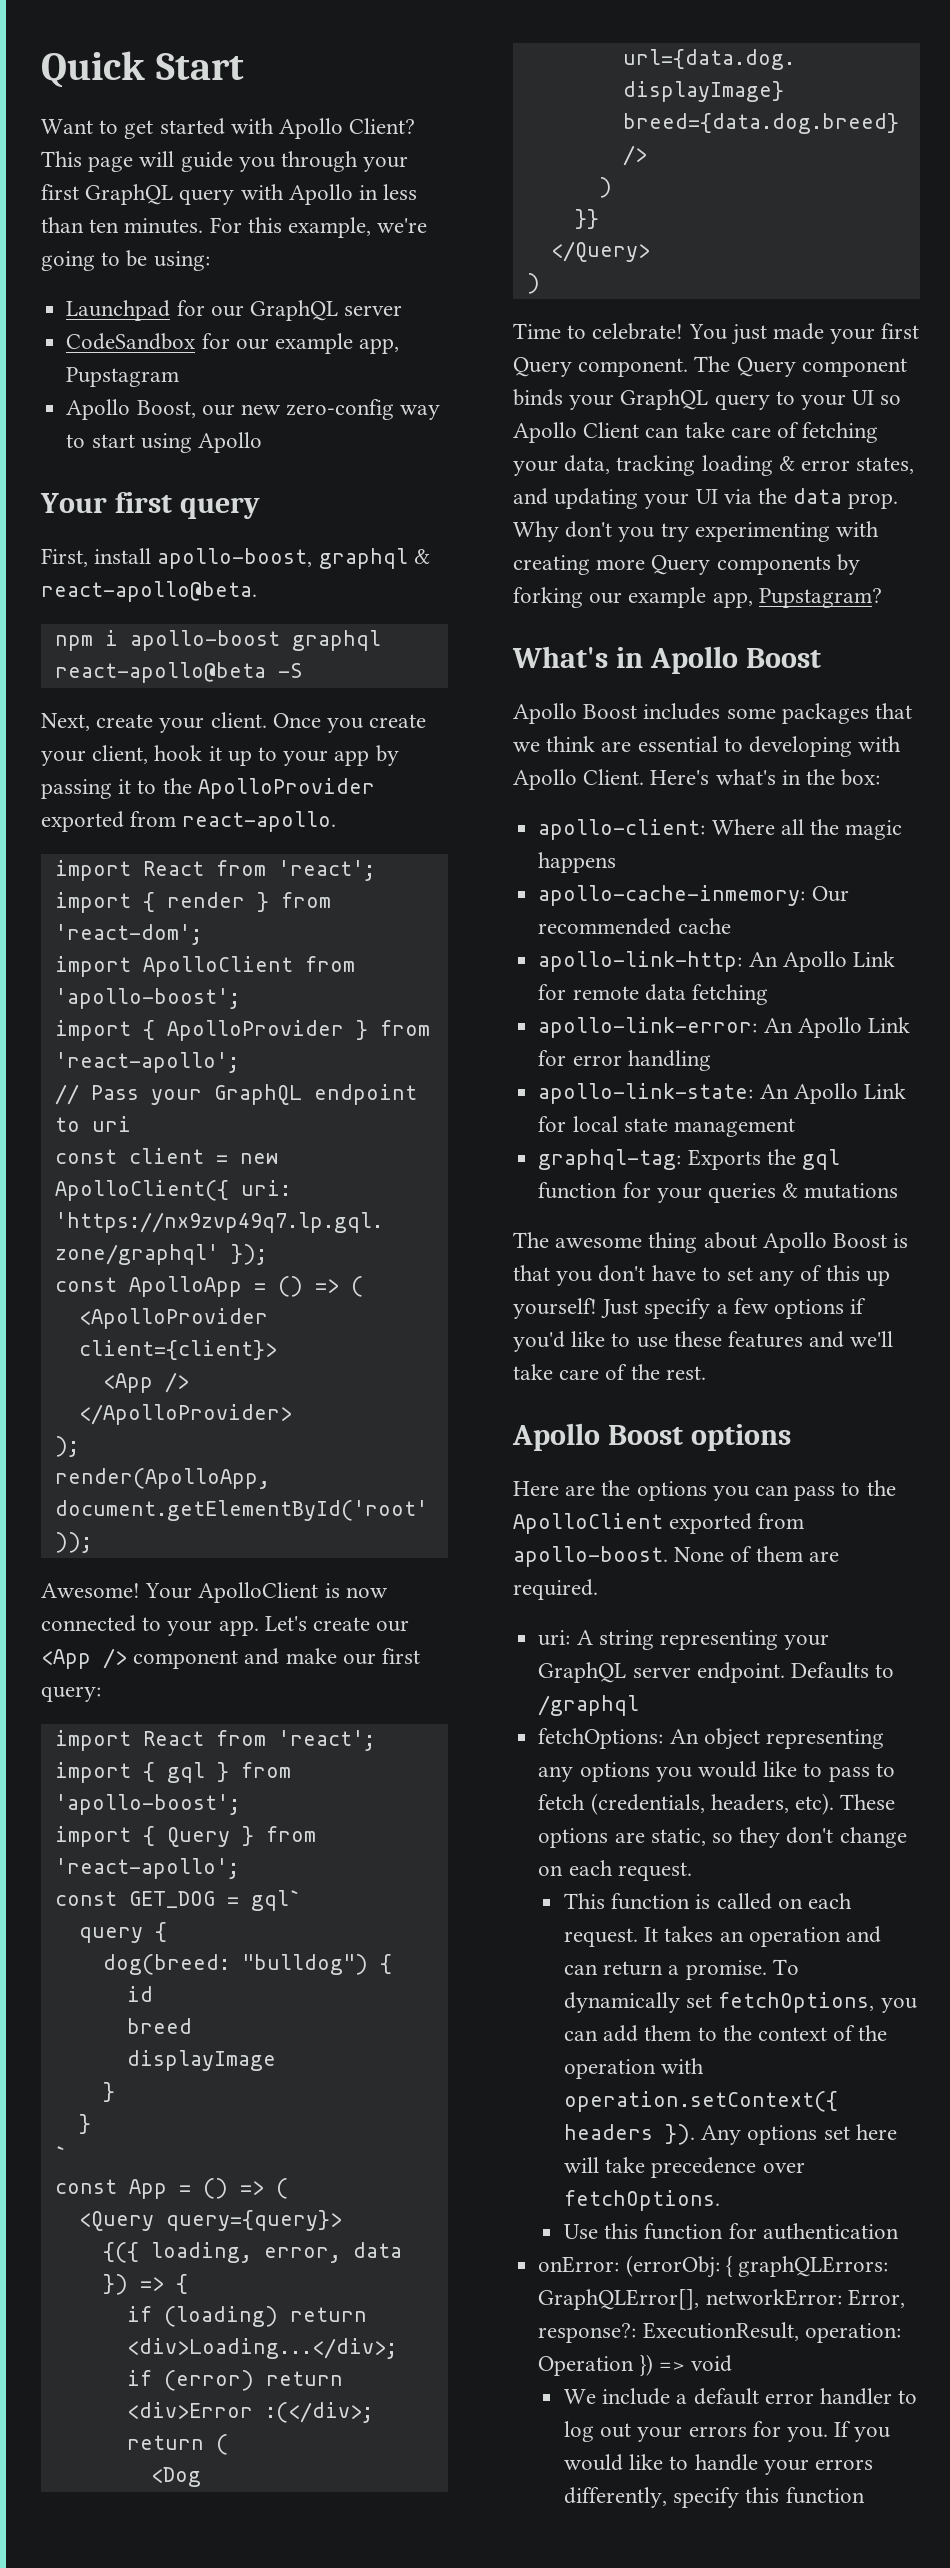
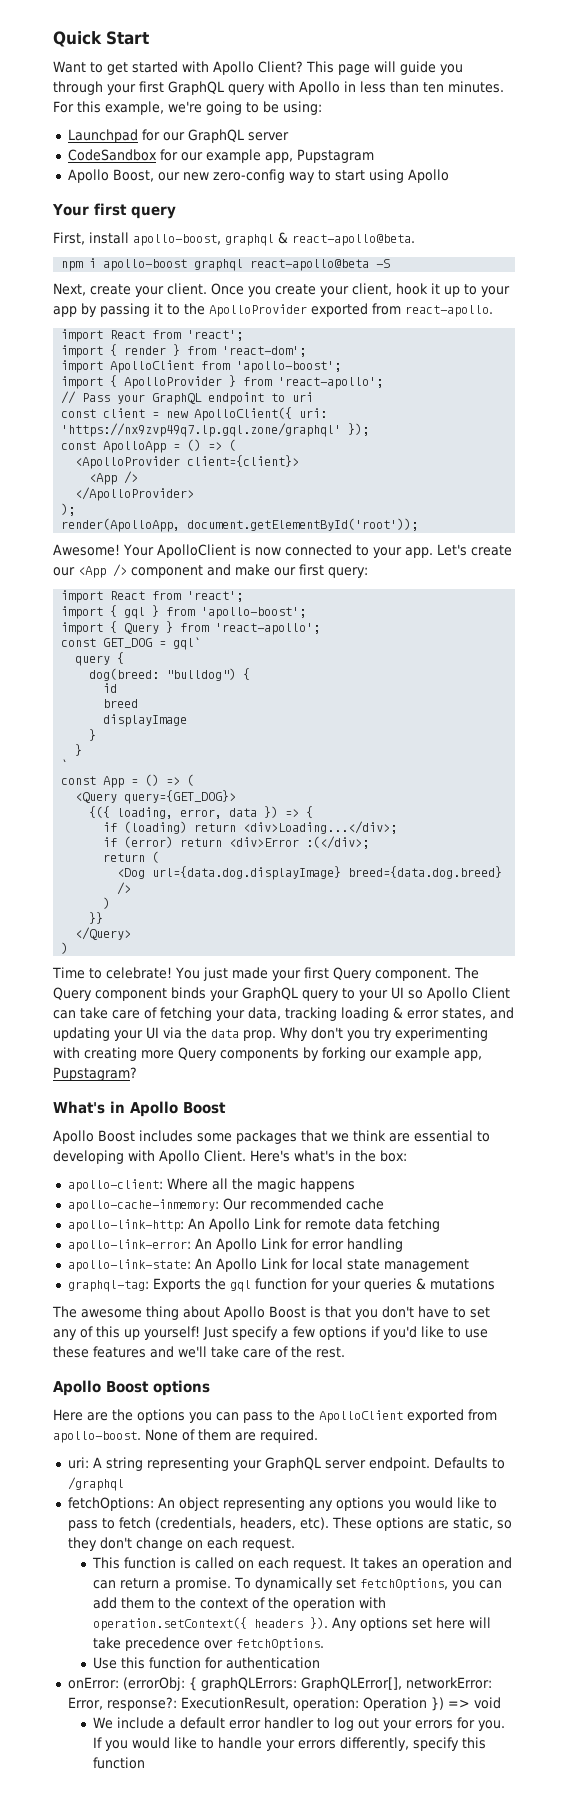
- <Query query={query}>
+ <Query query={GET_DOG}>

